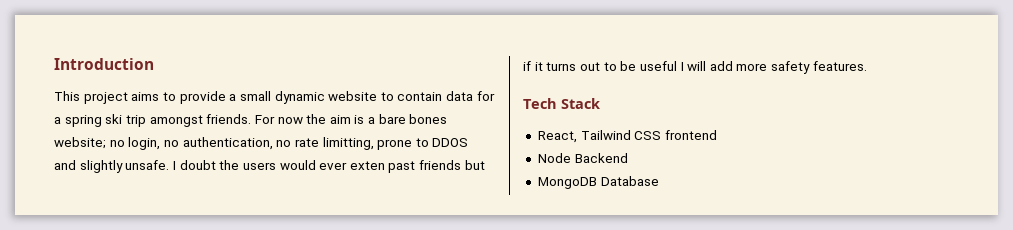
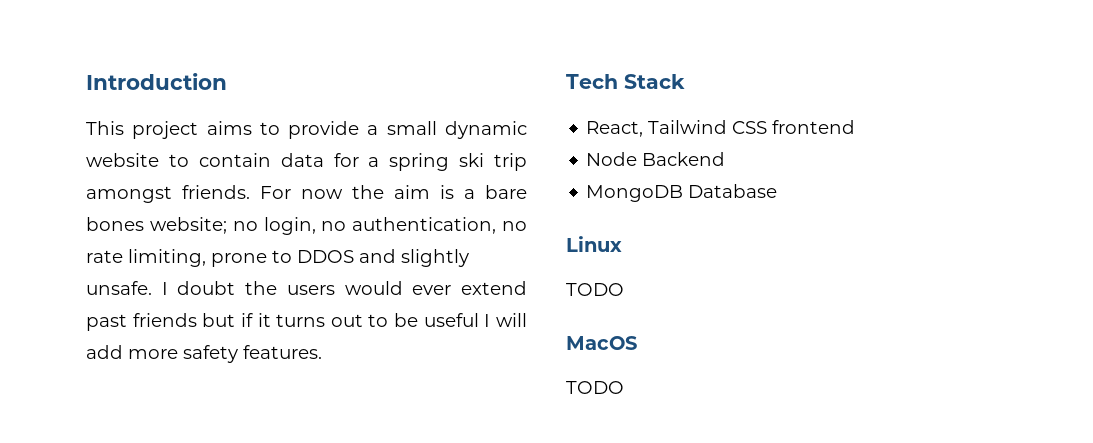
- For now the aim is a bare bones website; no login, no authentication, no rate limitting, prone to DDOS and slightly unsafe.
+ For now the aim is a bare bones website; no login, no authentication, no rate limiting, prone to DDOS and slightly unsafe.
- I doubt the users would ever exten past friends but if it turns out to be useful I will add more safety features.
+ I doubt the users would ever extend past friends but if it turns out to be useful I will add more safety features.
+ Linux
+ TODO
+ MacOS
+ TODO

